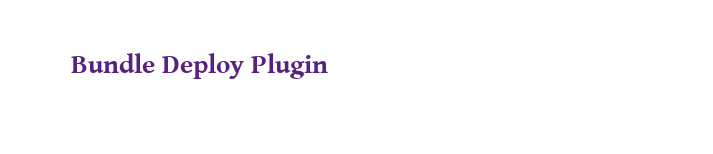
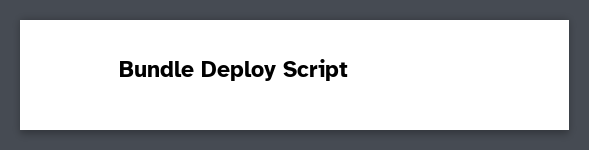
- Bundle Deploy Plugin
+ Bundle Deploy Script

